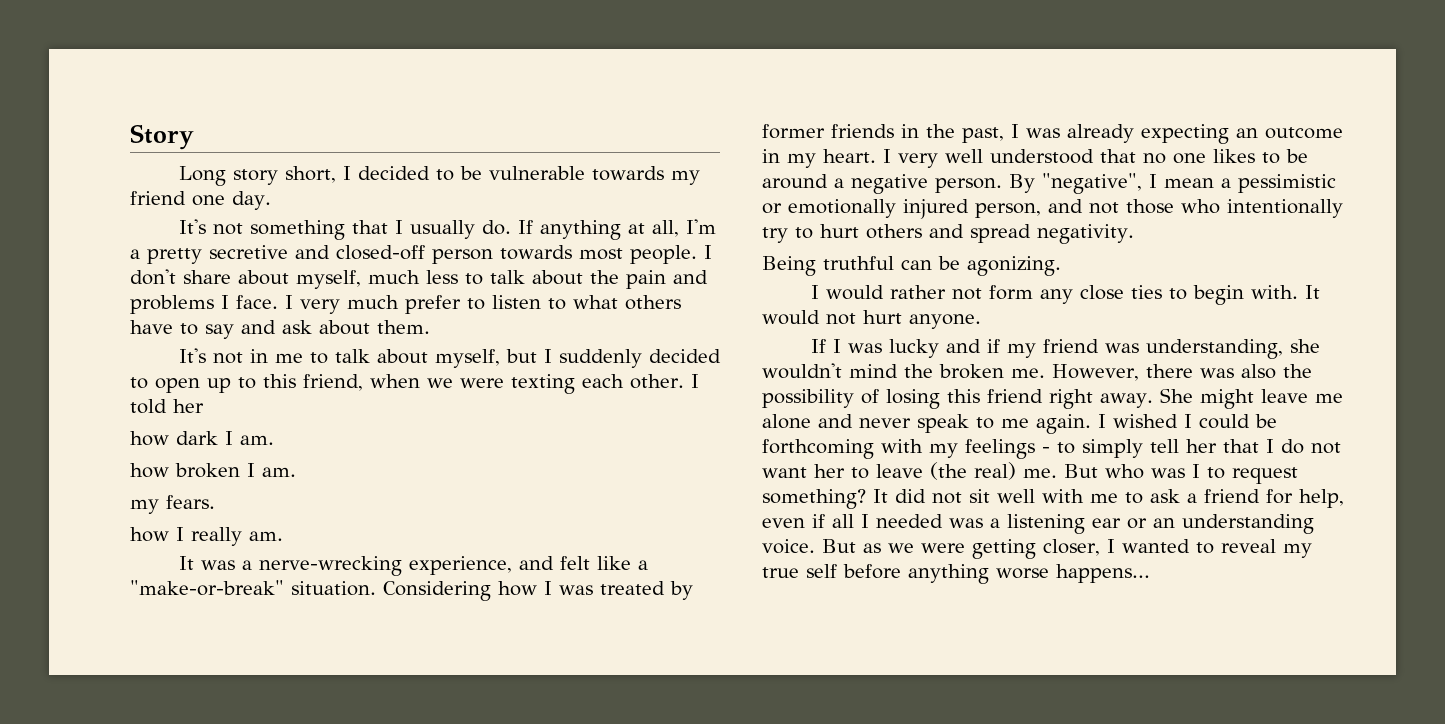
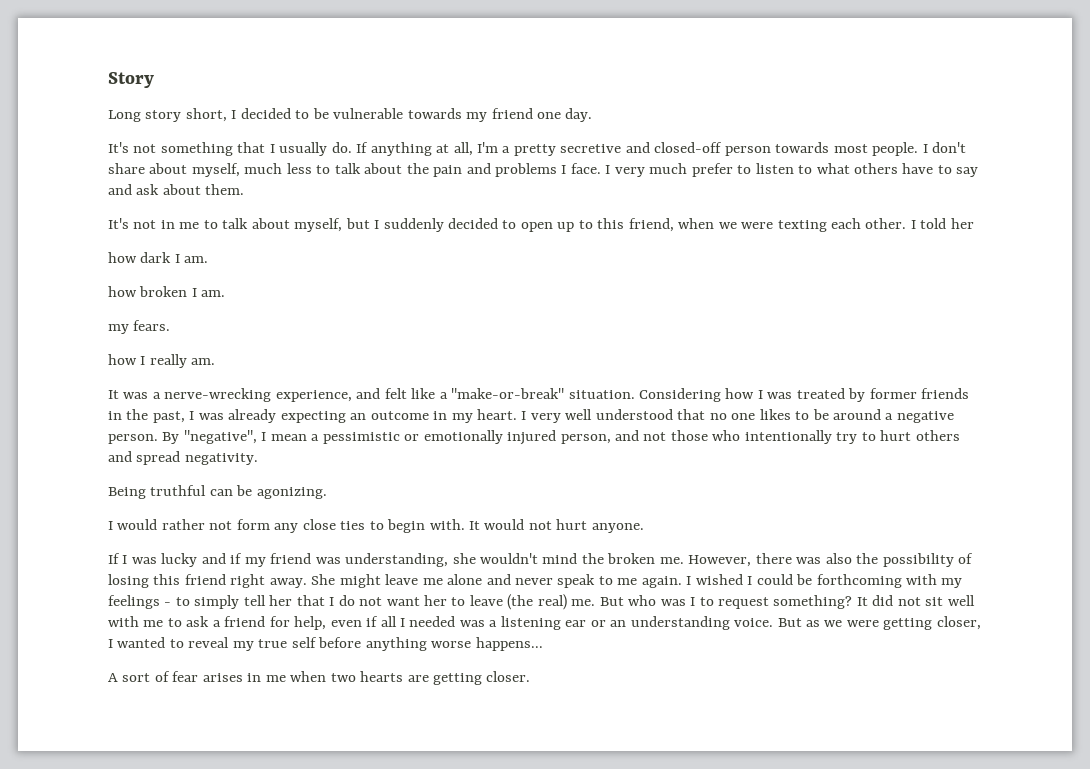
+ A sort of fear arises in me when two hearts are getting closer.

